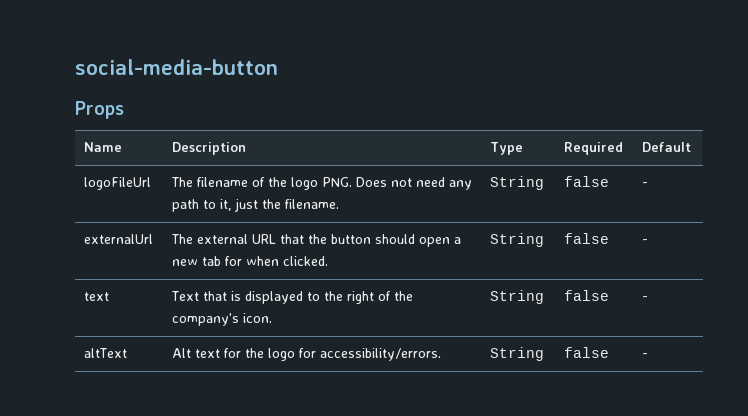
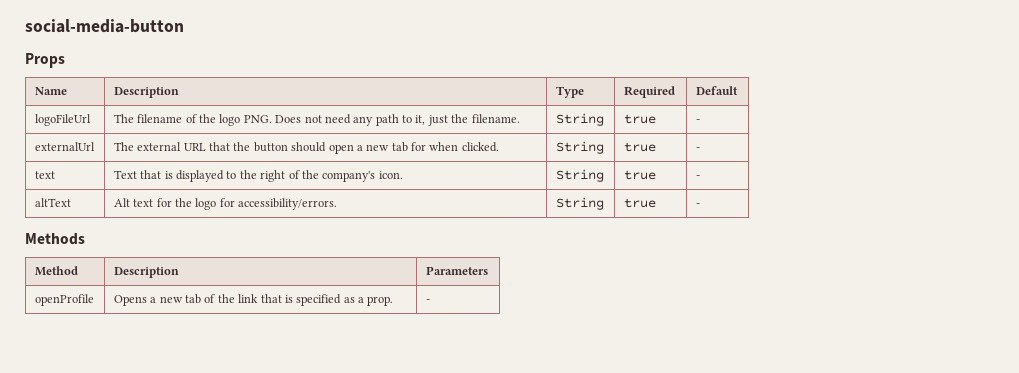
- logoFileUrl | The filename of the logo PNG. Does not need any path to it, just the filename. | String | false | -
+ logoFileUrl | The filename of the logo PNG. Does not need any path to it, just the filename. | String | true | -
- externalUrl | The external URL that the button should open a new tab for when clicked. | String | false | -
+ externalUrl | The external URL that the button should open a new tab for when clicked. | String | true | -
- text | Text that is displayed to the right of the company's icon. | String | false | -
+ text | Text that is displayed to the right of the company's icon. | String | true | -
- altText | Alt text for the logo for accessibility/errors. | String | false | -
+ altText | Alt text for the logo for accessibility/errors. | String | true | -
+ Methods
+ Method | Description | Parameters
+ openProfile | Opens a new tab of the link that is specified as a prop. | -

